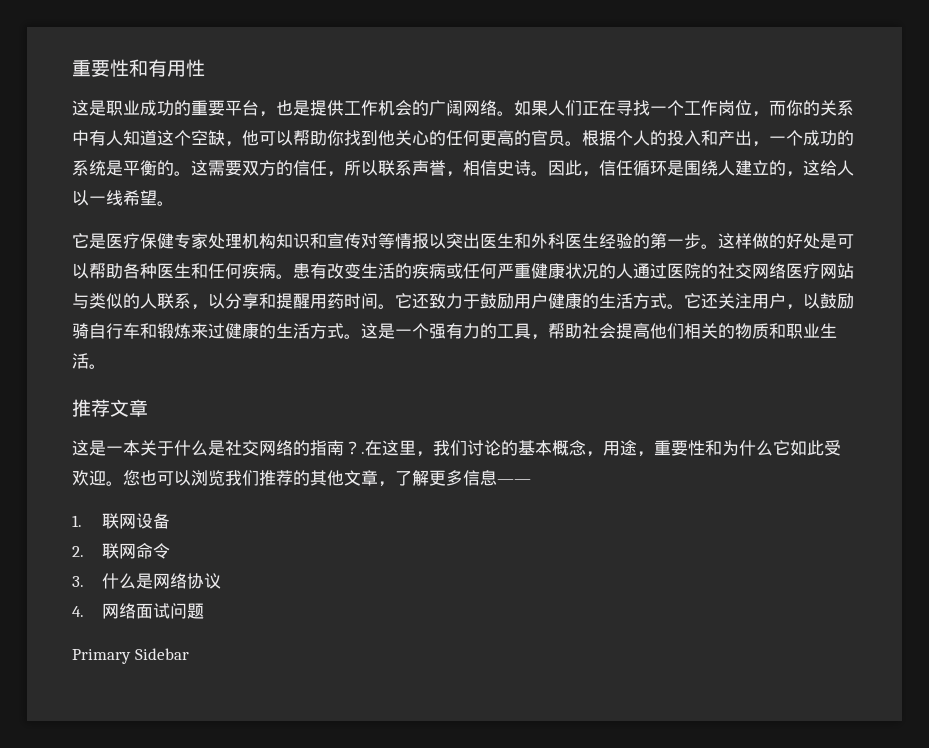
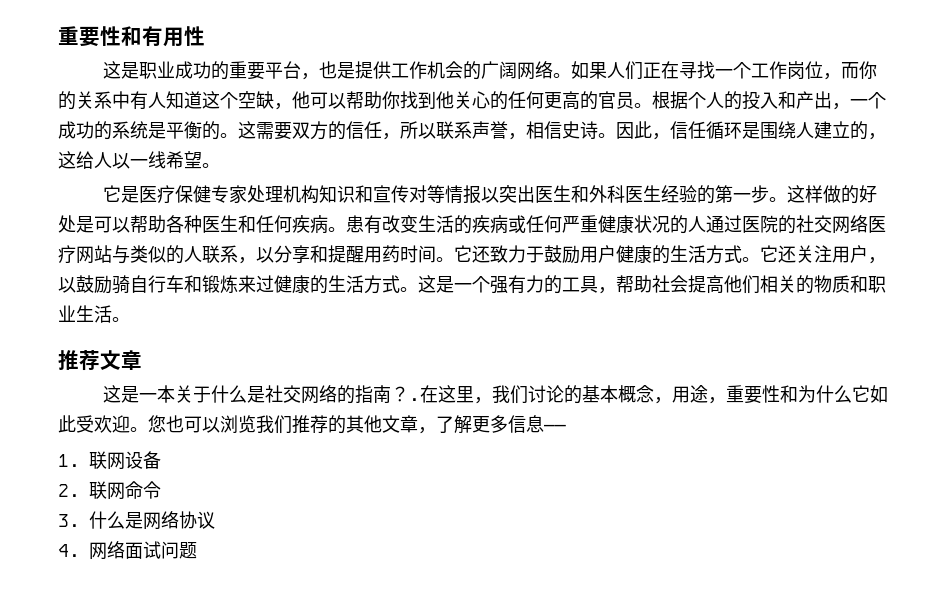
- Primary Sidebar

